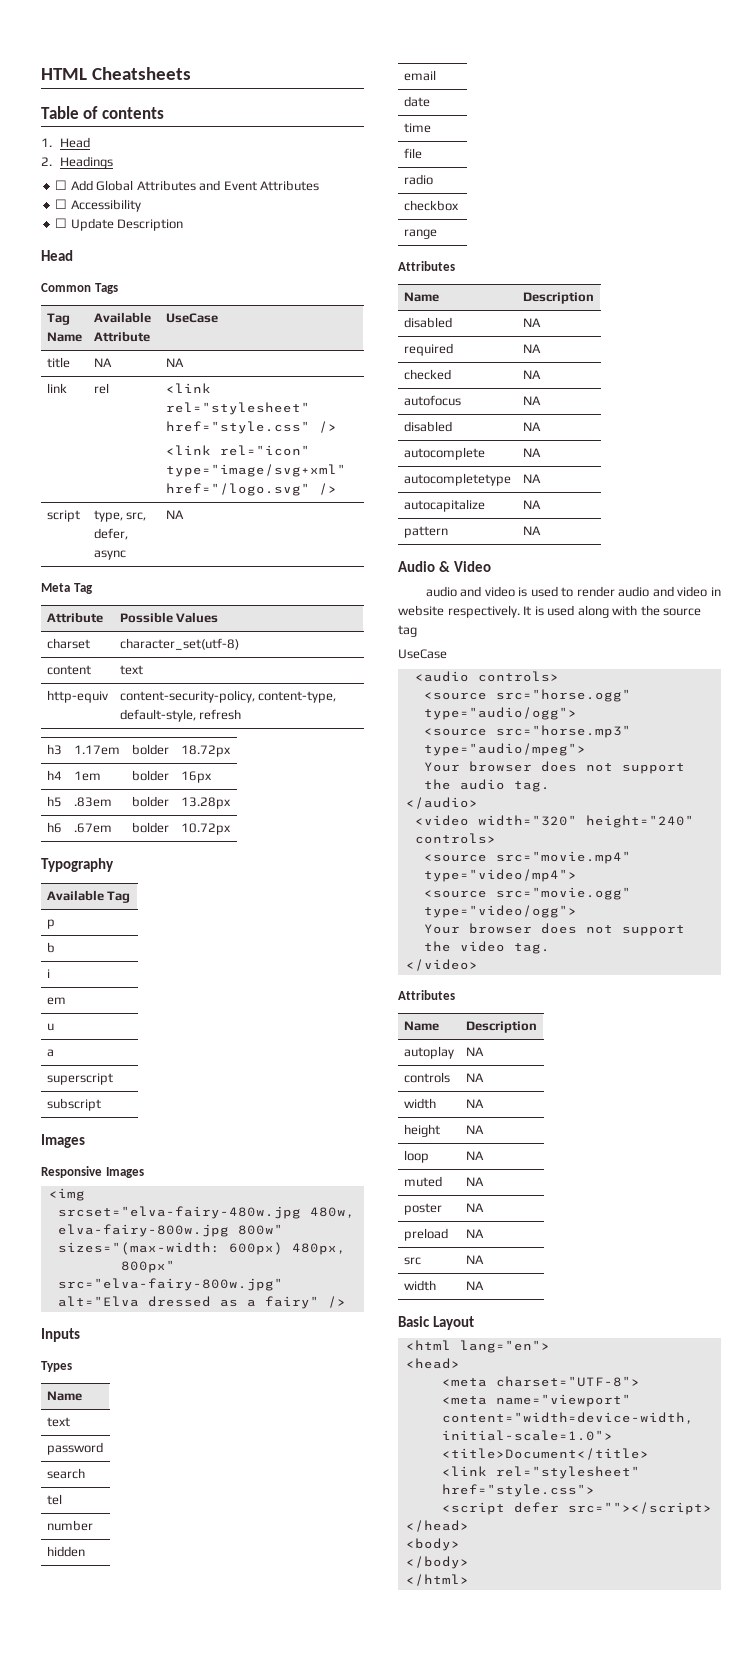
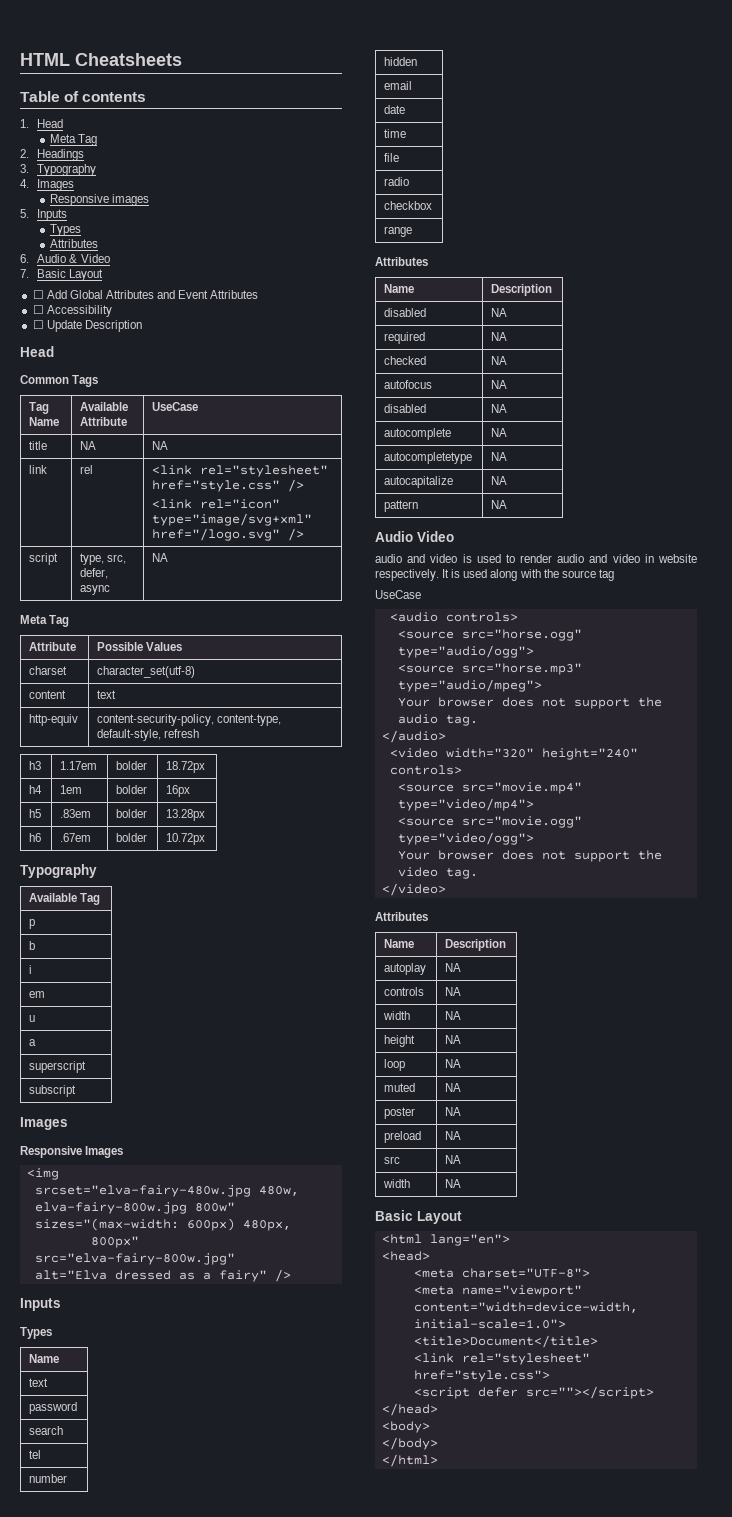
  1. Head
+ Meta Tag
+ 3. Typography
+ 4. Images
+ Responsive images
+ 5. Inputs
+ Types
+ Attributes
+ 6. Audio & Video
+ 7. Basic Layout
- Audio & Video
+ Audio Video

